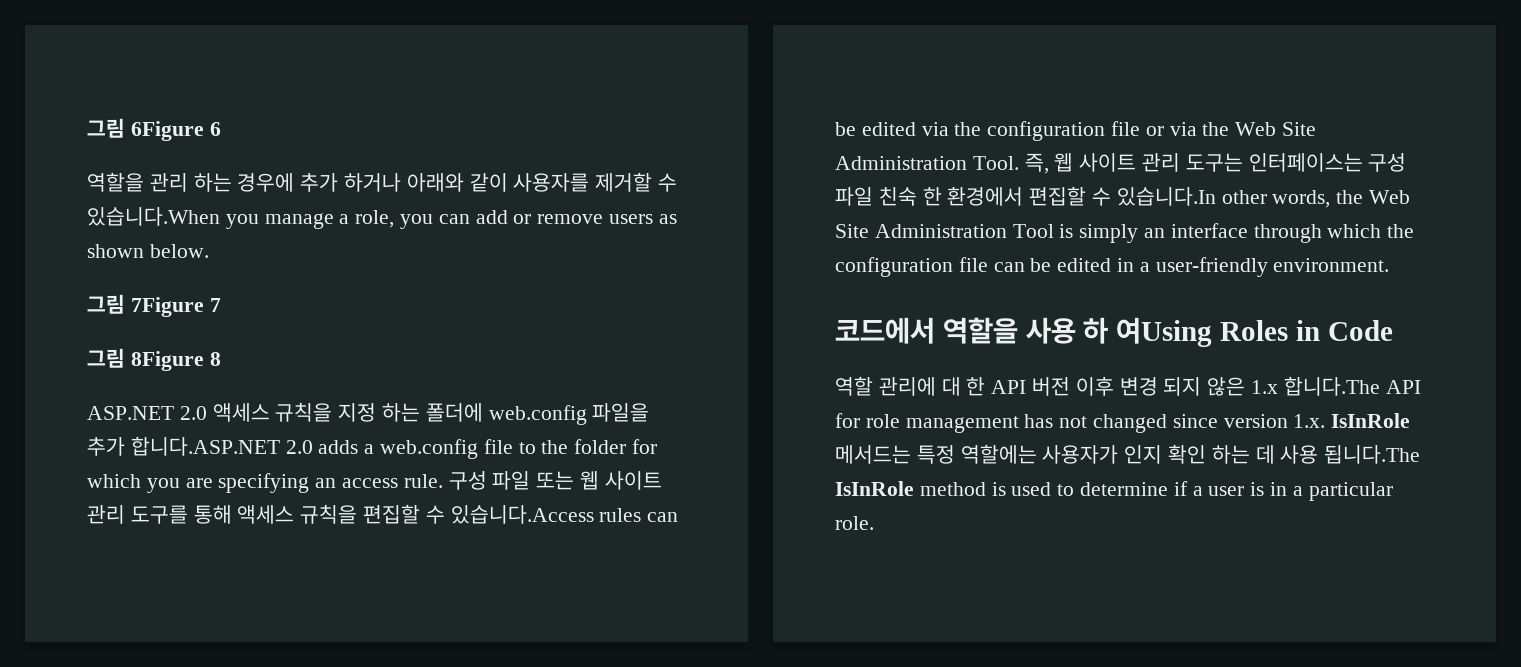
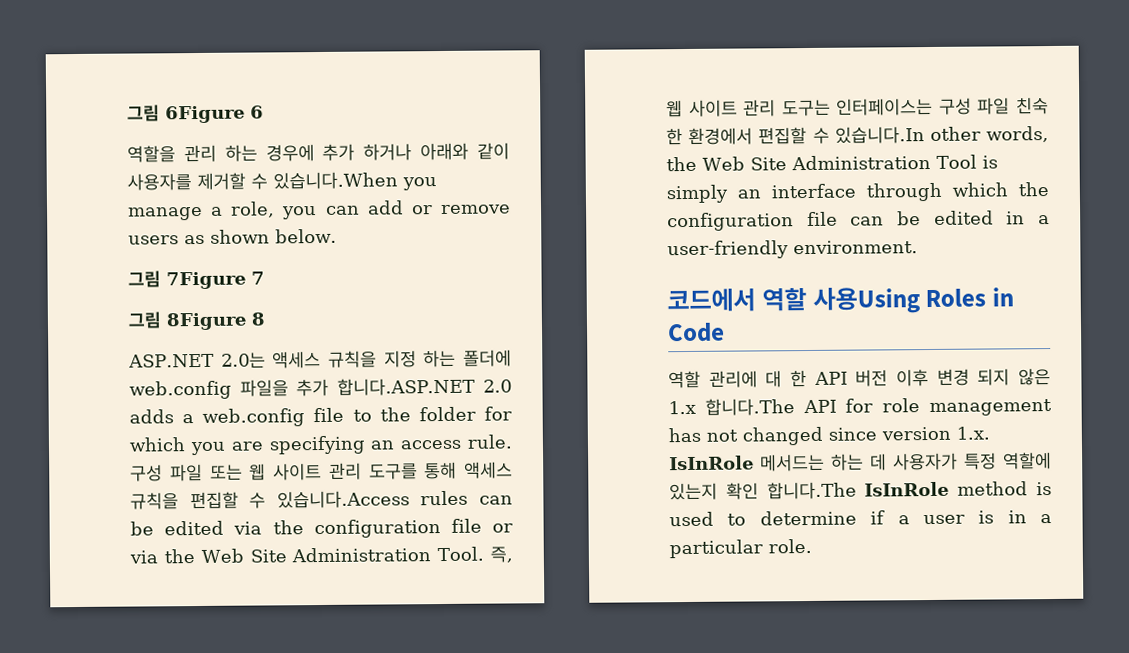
- ASP.NET 2.0 액세스 규칙을 지정 하는 폴더에 web.config 파일을 추가 합니다.ASP.NET 2.0 adds a web.config file to the folder for which you are specifying an access rule.
+ ASP.NET 2.0는 액세스 규칙을 지정 하는 폴더에 web.config 파일을 추가 합니다.ASP.NET 2.0 adds a web.config file to the folder for which you are specifying an access rule.
- 코드에서 역할을 사용 하 여Using Roles in Code
+ 코드에서 역할 사용Using Roles in Code
- 역할 관리에 대 한 API 버전 이후 변경 되지 않은 1.x 합니다.The API for role management has not changed since version 1.x. IsInRole 메서드는 특정 역할에는 사용자가 인지 확인 하는 데 사용 됩니다.The IsInRole method is used to determine if a user is in a particular role.
+ 역할 관리에 대 한 API 버전 이후 변경 되지 않은 1.x 합니다.The API for role management has not changed since version 1.x. IsInRole 메서드는 하는 데 사용자가 특정 역할에 있는지 확인 합니다.The IsInRole method is used to determine if a user is in a particular role.

